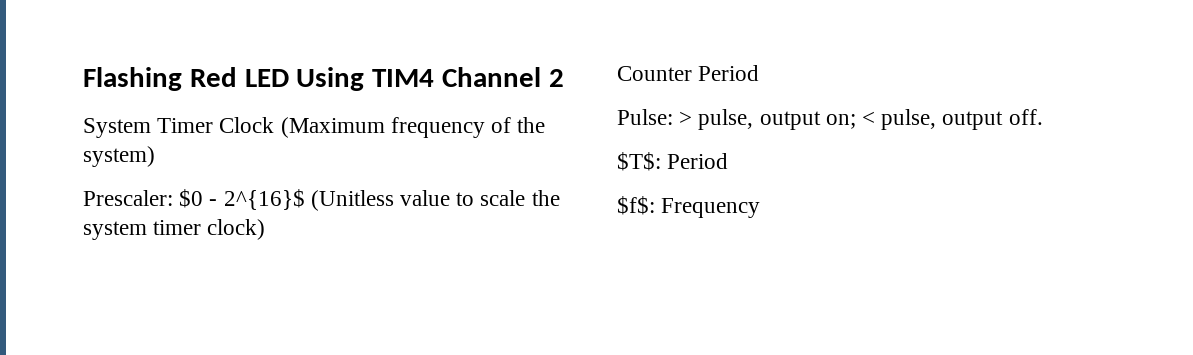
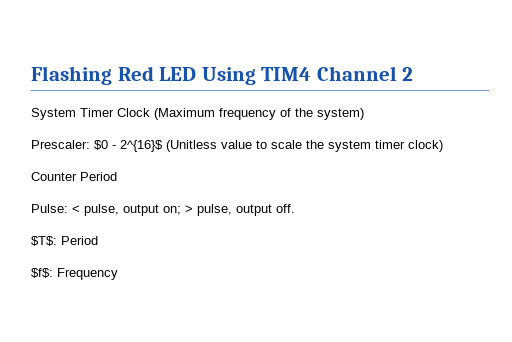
- Pulse: > pulse, output on; < pulse, output off.
+ Pulse: < pulse, output on; > pulse, output off.

